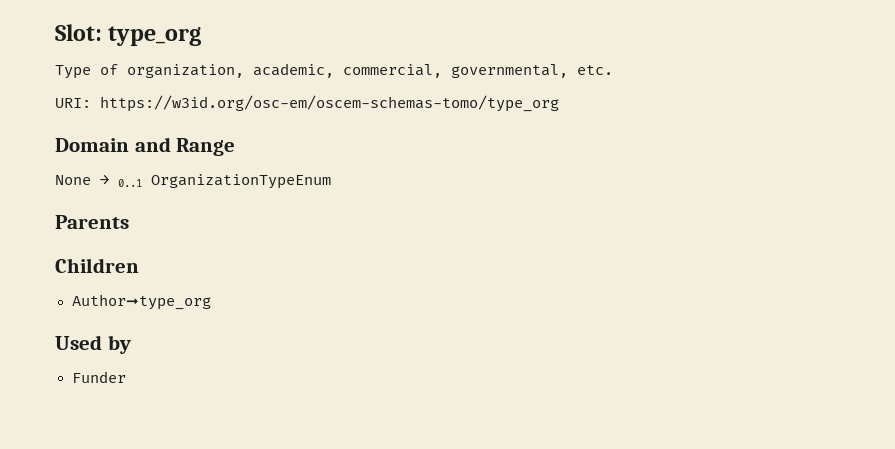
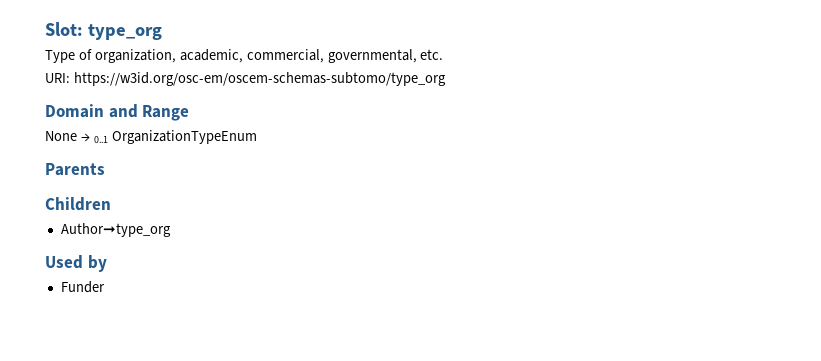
- URI: https://w3id.org/osc-em/oscem-schemas-tomo/type_org
+ URI: https://w3id.org/osc-em/oscem-schemas-subtomo/type_org

